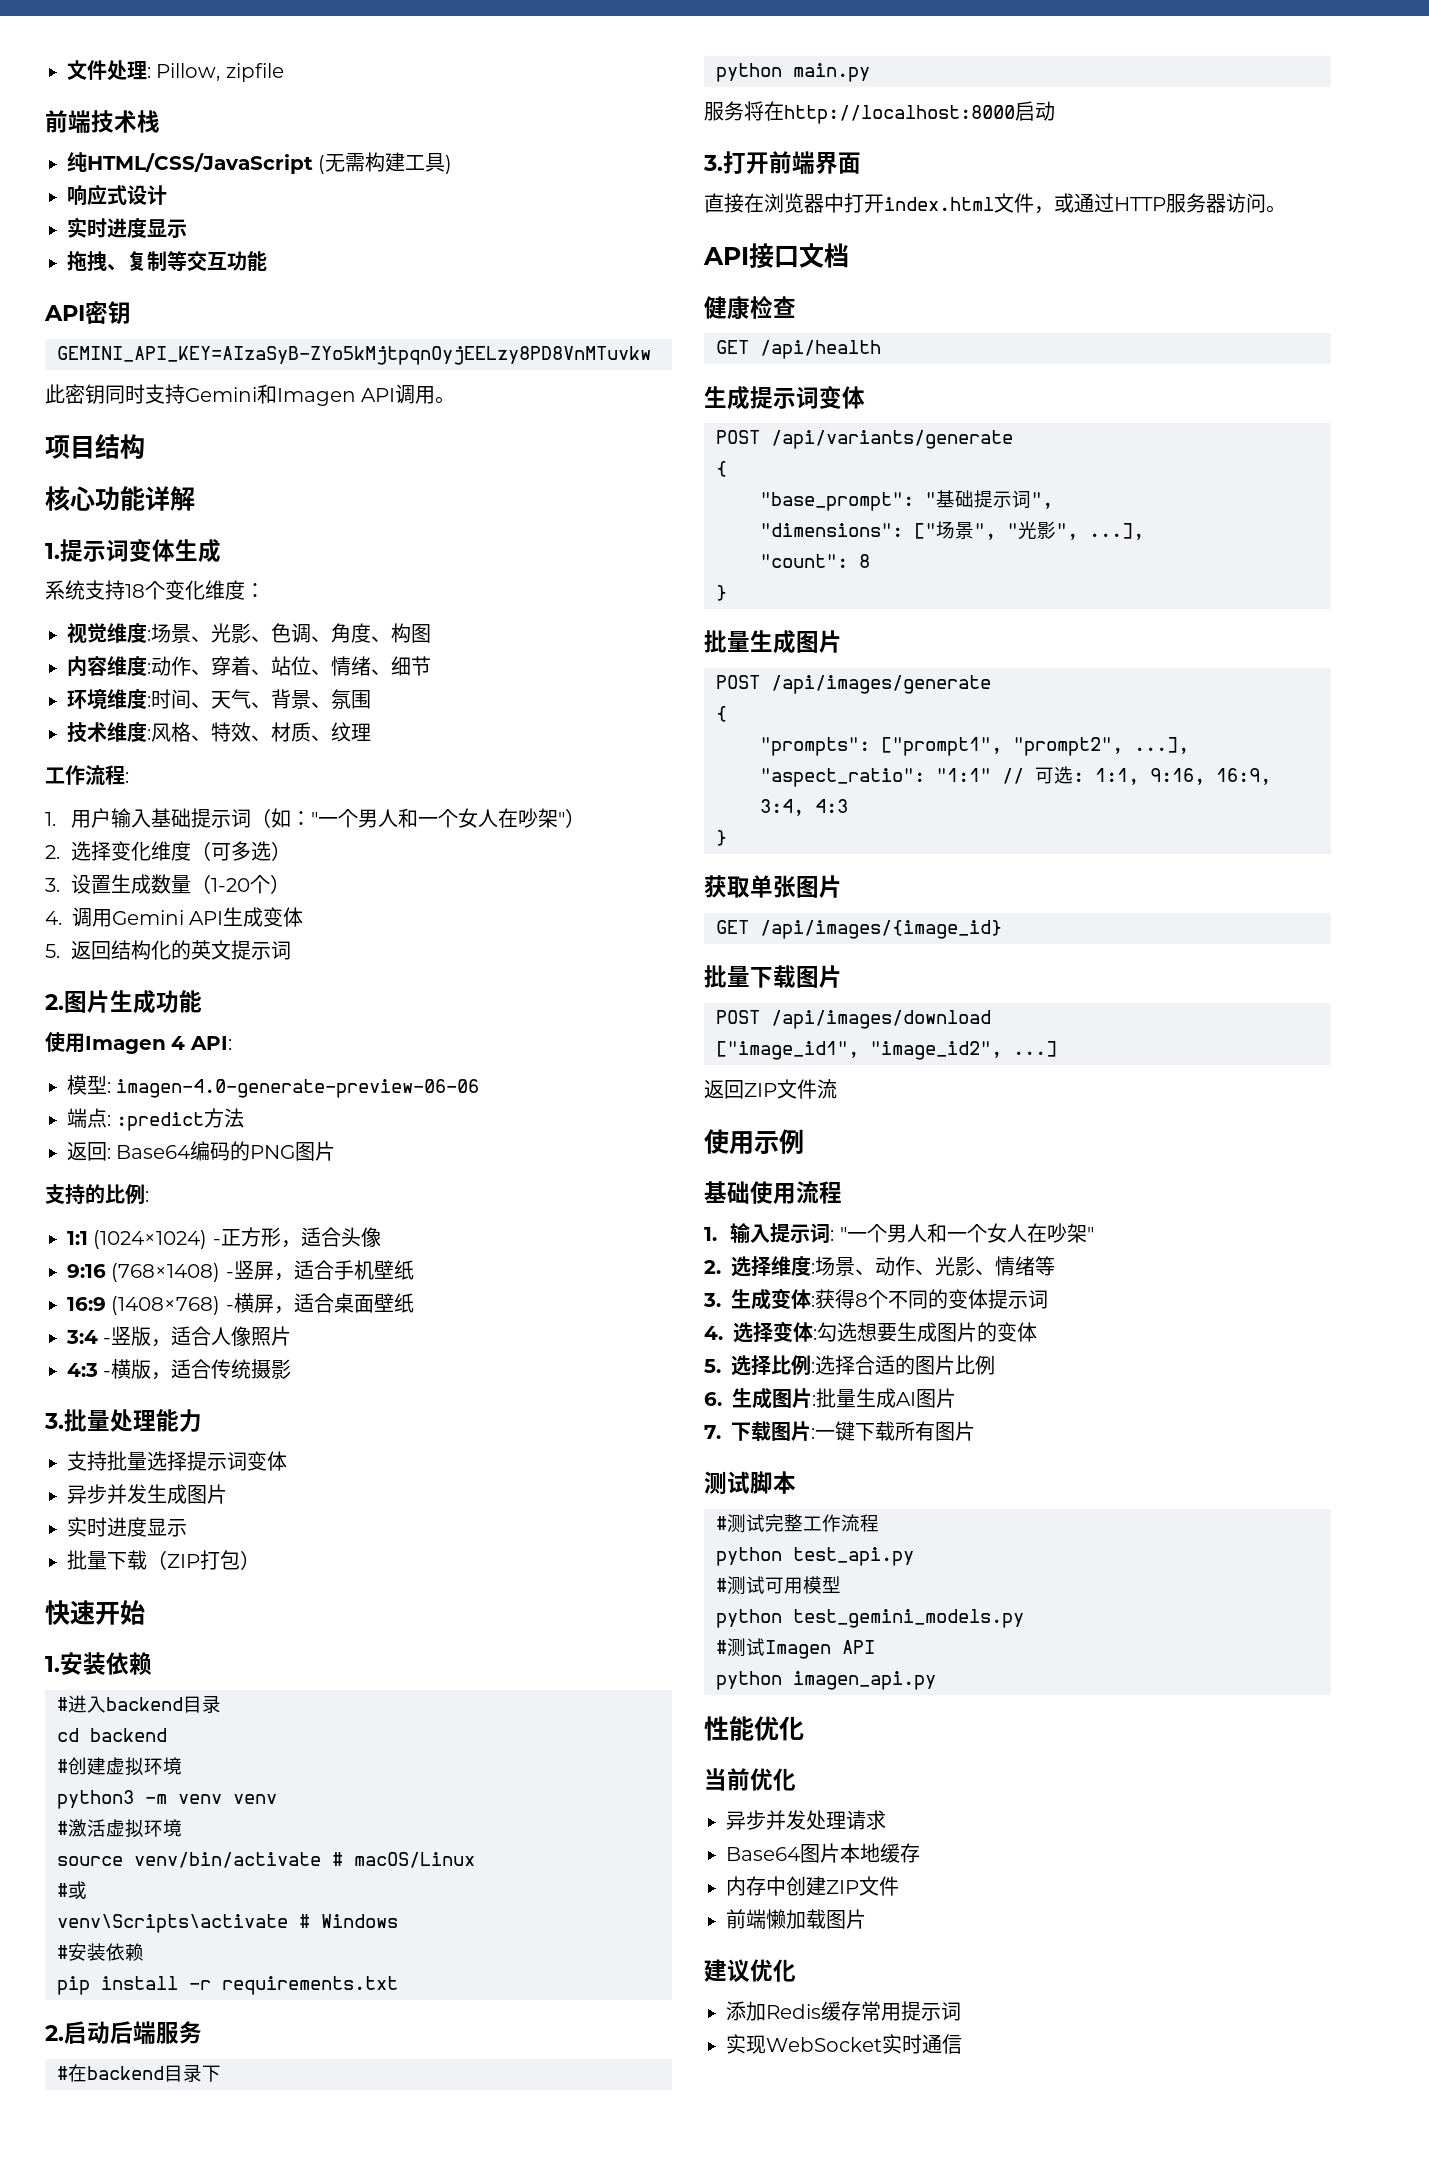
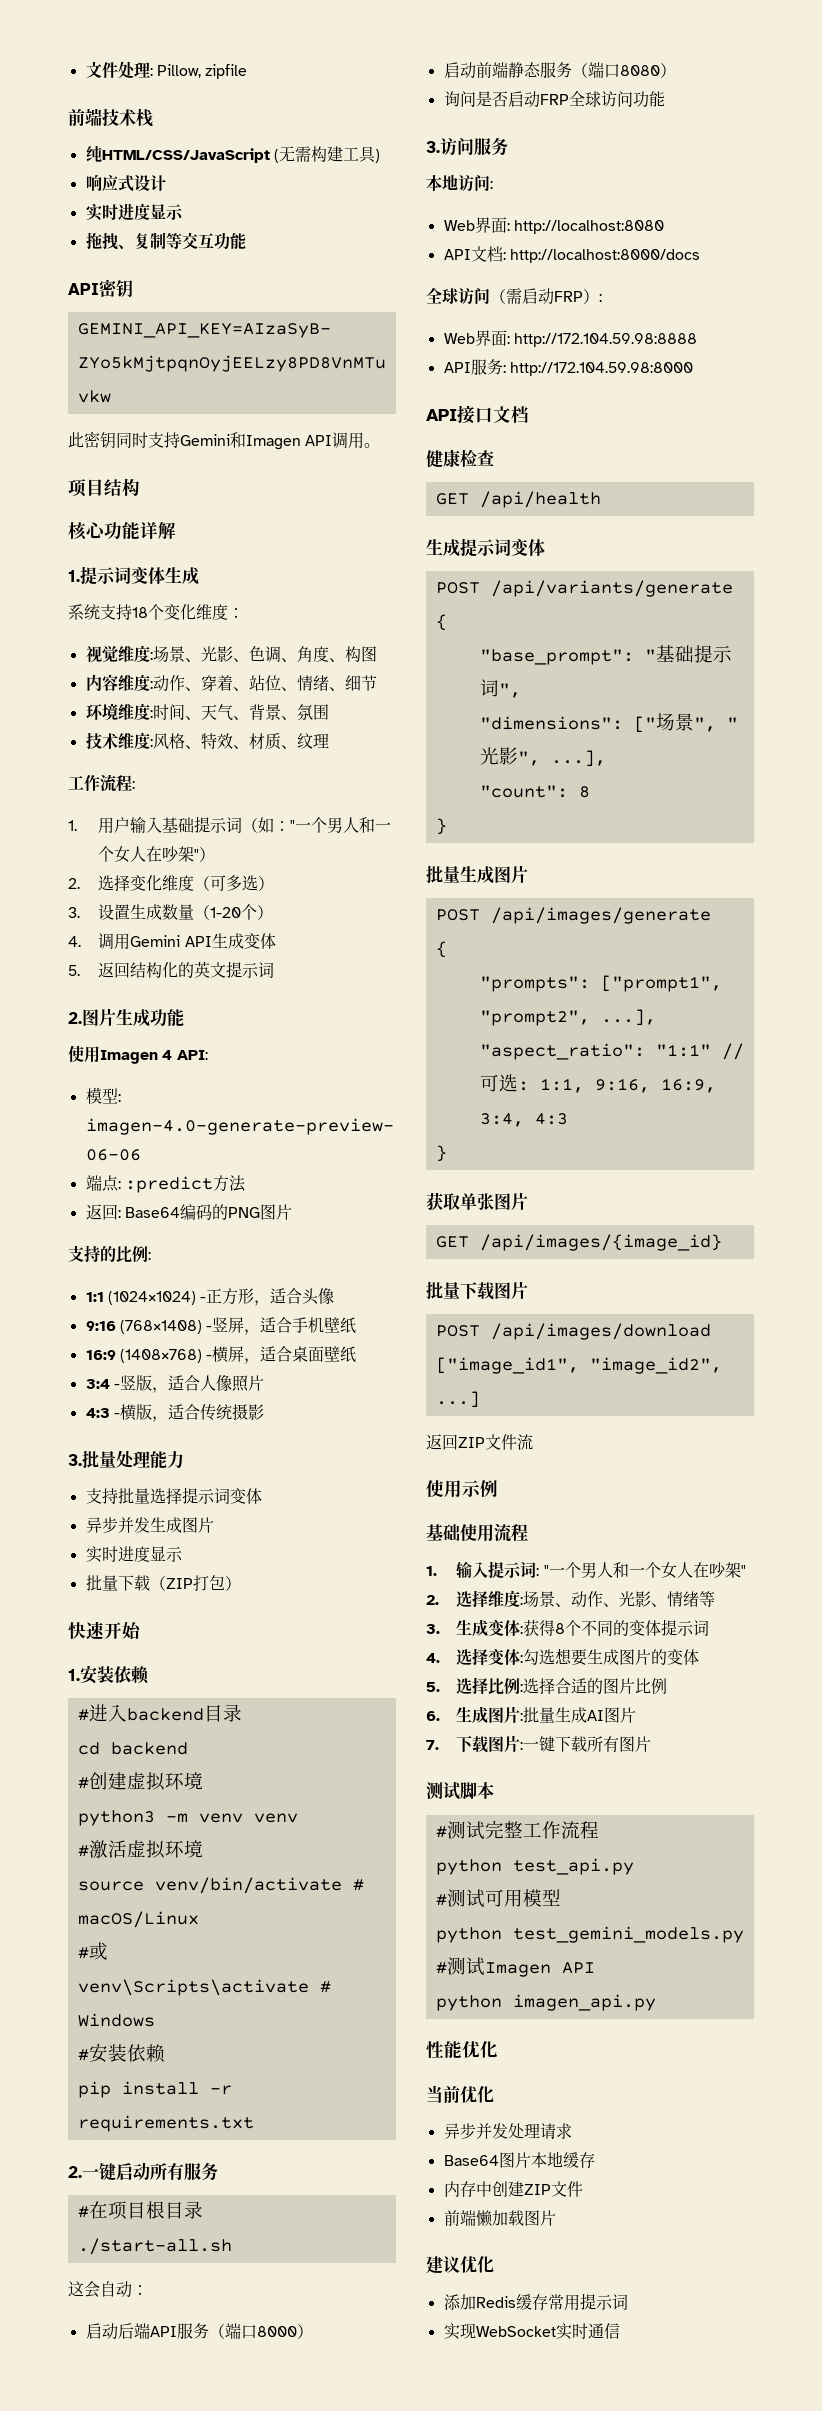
- 2.启动后端服务
+ 2.一键启动所有服务
- #在backend目录下
- python main.py
- 服务将在http://localhost:8000启动
- 3.打开前端界面
- 直接在浏览器中打开index.html文件，或通过HTTP服务器访问。
+ #在项目根目录
+ ./start-all.sh
+ 这会自动：
+ 启动后端API服务（端口8000）
+ 启动前端静态服务（端口8080）
+ 询问是否启动FRP全球访问功能
+ 3.访问服务
+ 本地访问:
+ Web界面: http://localhost:8080
+ API文档: http://localhost:8000/docs
+ 全球访问（需启动FRP）:
+ Web界面: http://172.104.59.98:8888
+ API服务: http://172.104.59.98:8000

